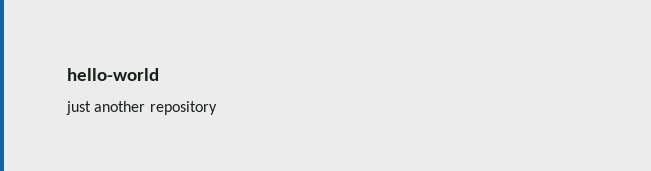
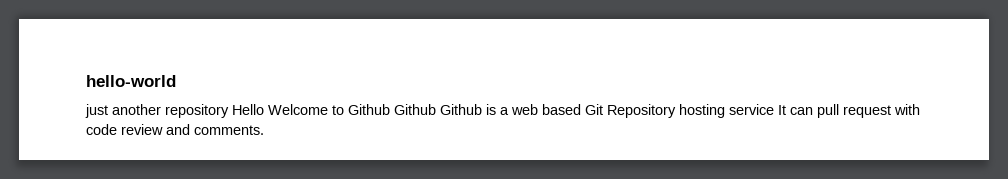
- just another repository
+ just another repository Hello Welcome to Github Github Github is a web based Git Repository hosting service It can pull request with code review and comments.

